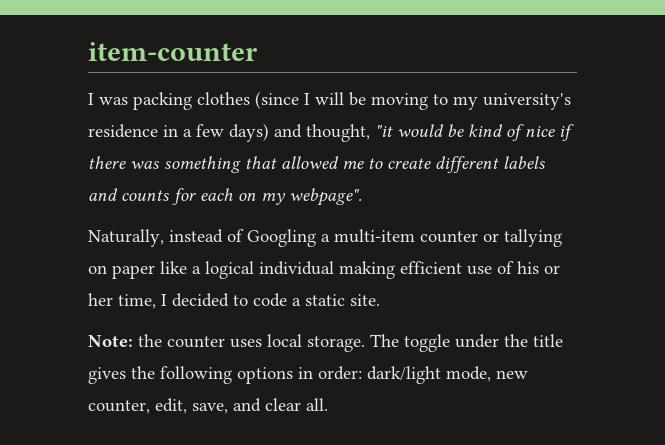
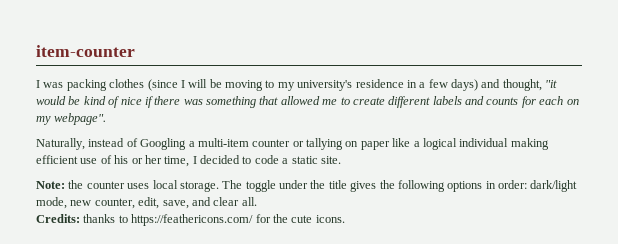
+ Credits: thanks to https://feathericons.com/ for the cute icons.

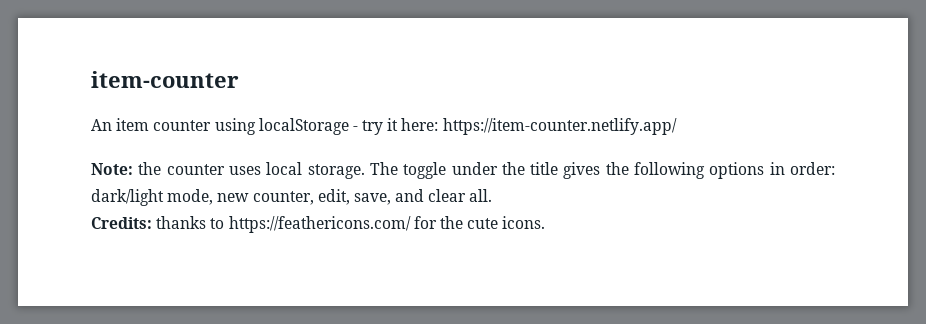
- I was packing clothes (since I will be moving to my university's residence in a few days) and thought, "it would be kind of nice if there was something that allowed me to create different labels and counts for each on my webpage".
- Naturally, instead of Googling a multi-item counter or tallying on paper like a logical individual making efficient use of his or her time, I decided to code a static site.
+ An item counter using localStorage - try it here: https://item-counter.netlify.app/

